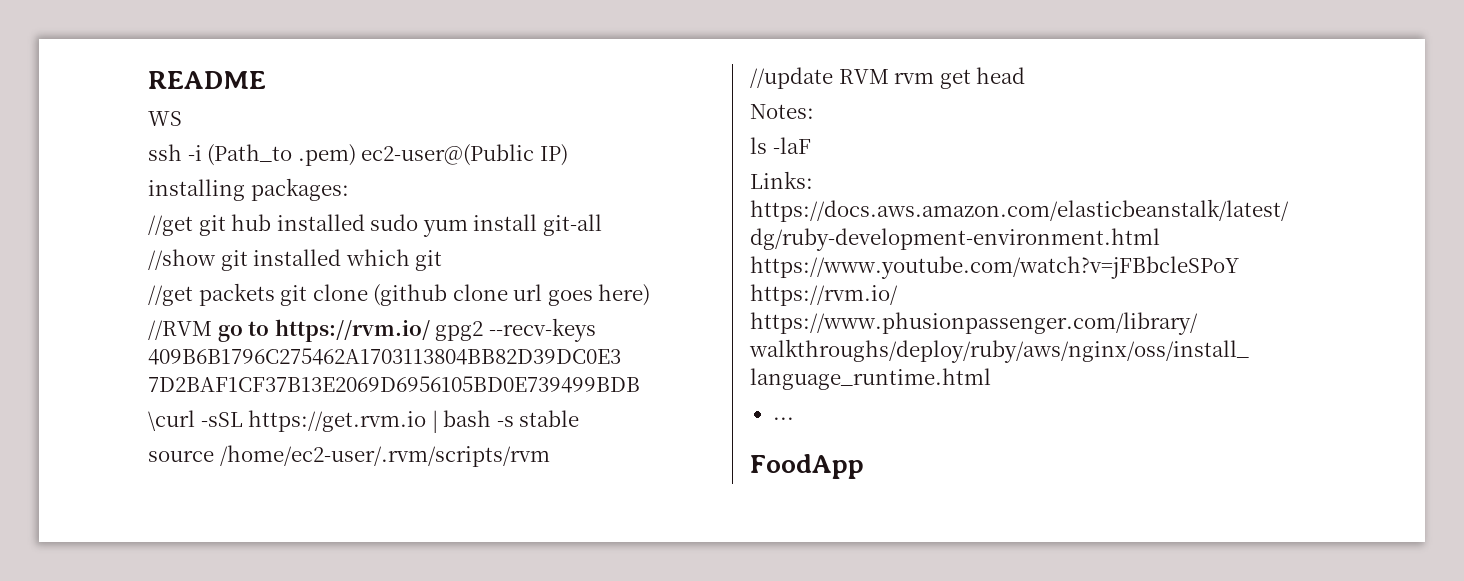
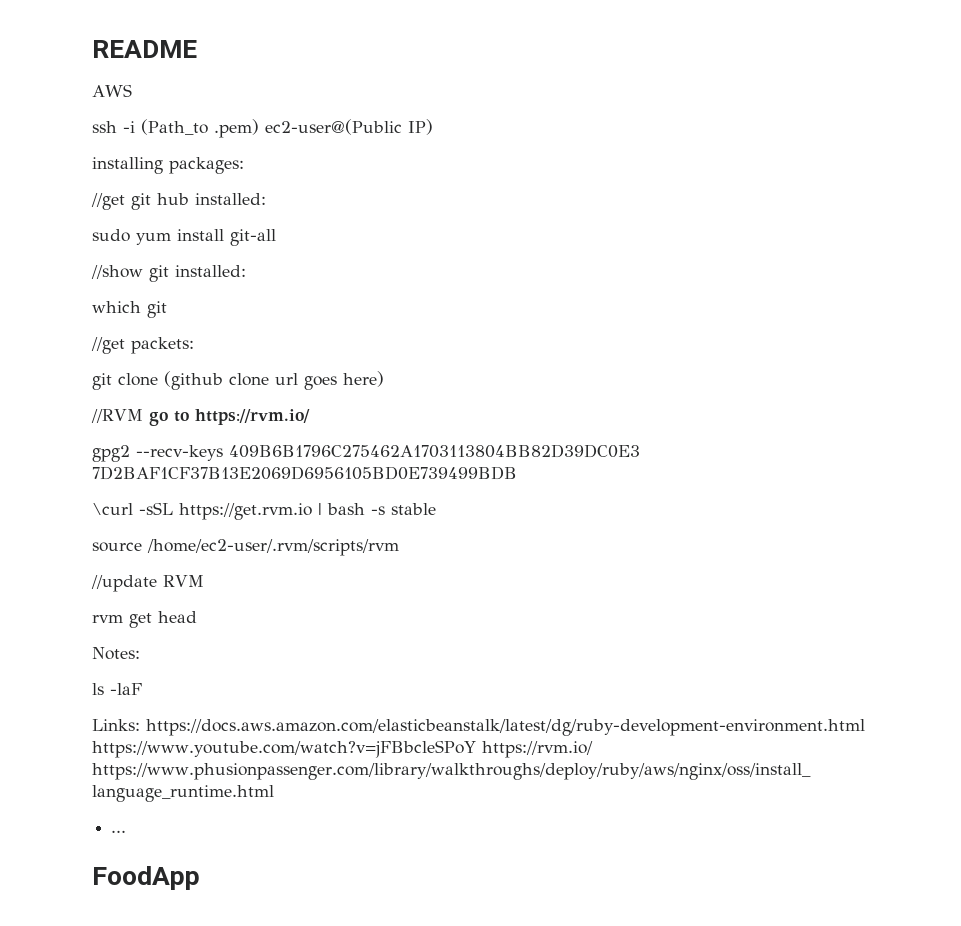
- WS
+ AWS
- //get git hub installed sudo yum install git-all
+ //get git hub installed:
+ sudo yum install git-all
- //show git installed which git
+ //show git installed:
+ which git
- //get packets git clone (github clone url goes here)
+ //get packets:
+ git clone (github clone url goes here)
- //RVM go to https://rvm.io/ gpg2 --recv-keys 409B6B1796C275462A1703113804BB82D39DC0E3 7D2BAF1CF37B13E2069D6956105BD0E739499BDB
+ //RVM go to https://rvm.io/
+ gpg2 --recv-keys 409B6B1796C275462A1703113804BB82D39DC0E3 7D2BAF1CF37B13E2069D6956105BD0E739499BDB
- //update RVM rvm get head
+ //update RVM
+ rvm get head

